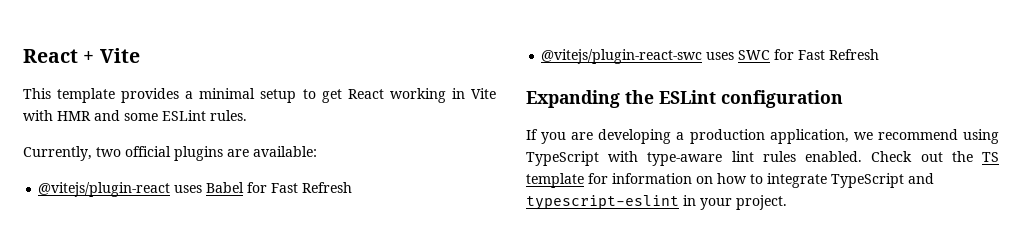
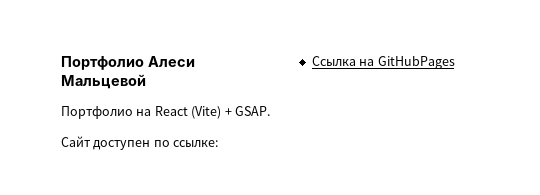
- React + Vite
- This template provides a minimal setup to get React working in Vite with HMR and some ESLint rules.
- Currently, two official plugins are available:
- @vitejs/plugin-react uses Babel for Fast Refresh
- @vitejs/plugin-react-swc uses SWC for Fast Refresh
- Expanding the ESLint configuration
- If you are developing a production application, we recommend using TypeScript with type-aware lint rules enabled. Check out the TS template for information on how to integrate TypeScript and typescript-eslint in your project.
+ Портфолио Алеси Мальцевой
+ Портфолио на React (Vite) + GSAP.
+ Сайт доступен по ссылке:
+ Ссылка на GitHubPages

